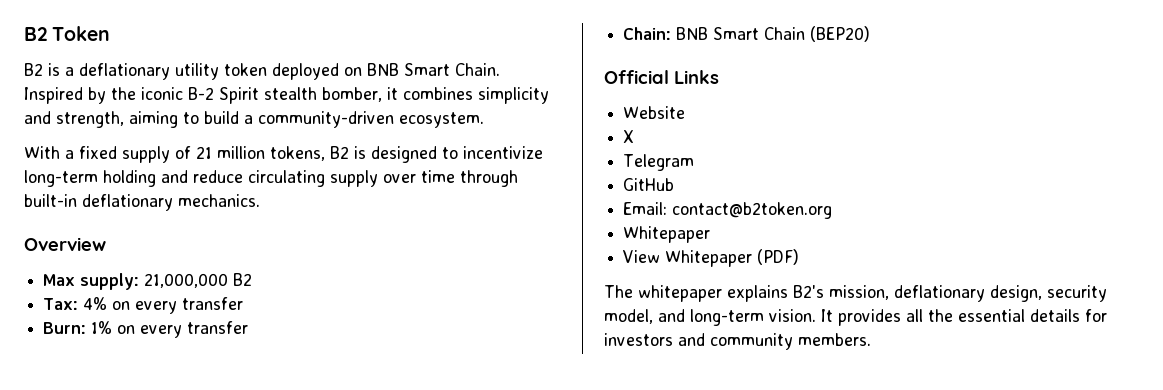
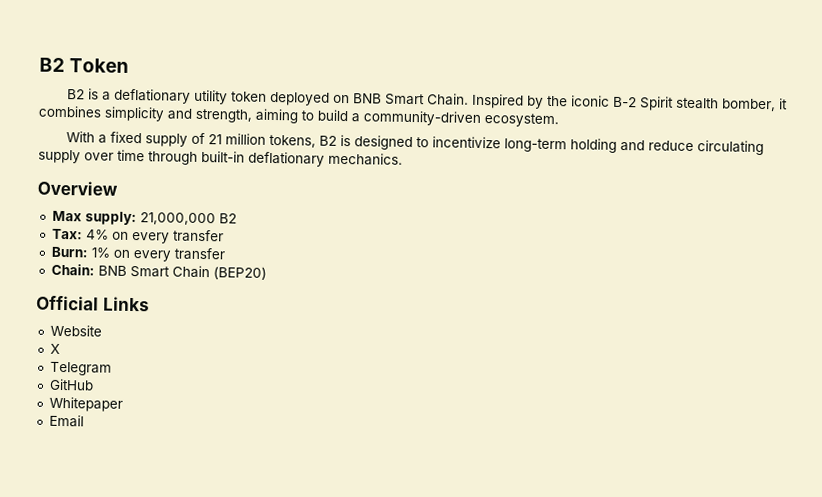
- Email: contact@b2token.org
- View Whitepaper (PDF)
- The whitepaper explains B2's mission, deflationary design, security model, and long-term vision. It provides all the essential details for investors and community members.
+ Email

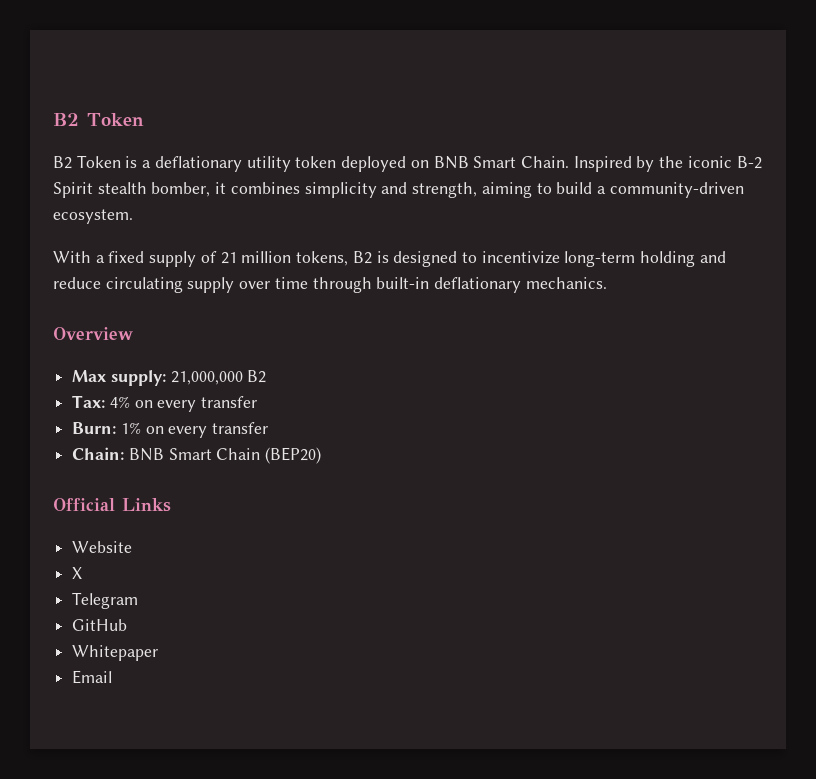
- B2 is a deflationary utility token deployed on BNB Smart Chain.
+ B2 Token is a deflationary utility token deployed on BNB Smart Chain.

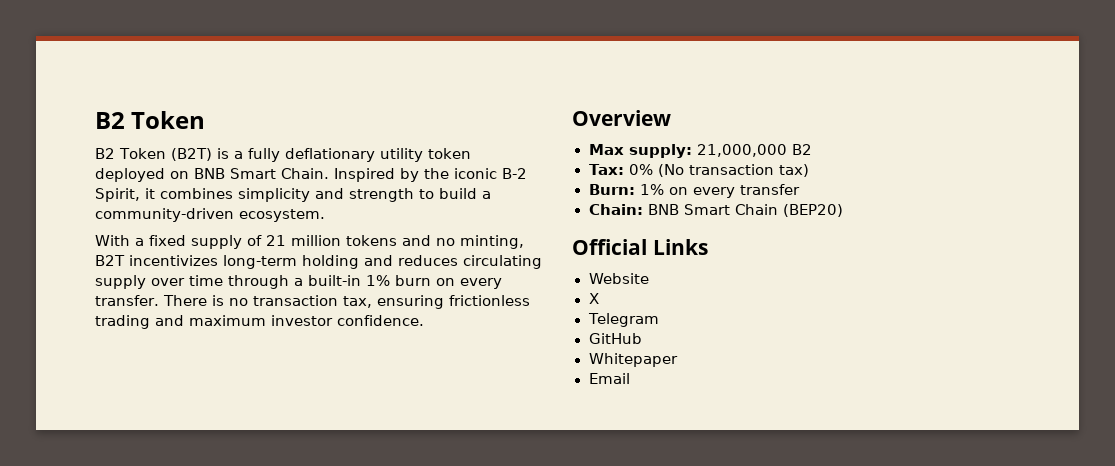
- B2 Token is a deflationary utility token deployed on BNB Smart Chain.
+ B2 Token (B2T) is a fully deflationary utility token deployed on BNB Smart Chain.
- Inspired by the iconic B-2 Spirit stealth bomber, it combines simplicity and strength, aiming to build a community-driven ecosystem.
+ Inspired by the iconic B-2 Spirit, it combines simplicity and strength to build a community-driven ecosystem.
- With a fixed supply of 21 million tokens, B2 is designed to incentivize long-term holding and reduce circulating supply over time through built-in deflationary mechanics.
+ With a fixed supply of 21 million tokens and no minting, B2T incentivizes long-term holding and reduces circulating supply over time through a built-in 1% burn on every transfer. There is no transaction tax, ensuring frictionless trading and maximum investor confidence.
- Tax: 4% on every transfer
+ Tax: 0% (No transaction tax)

